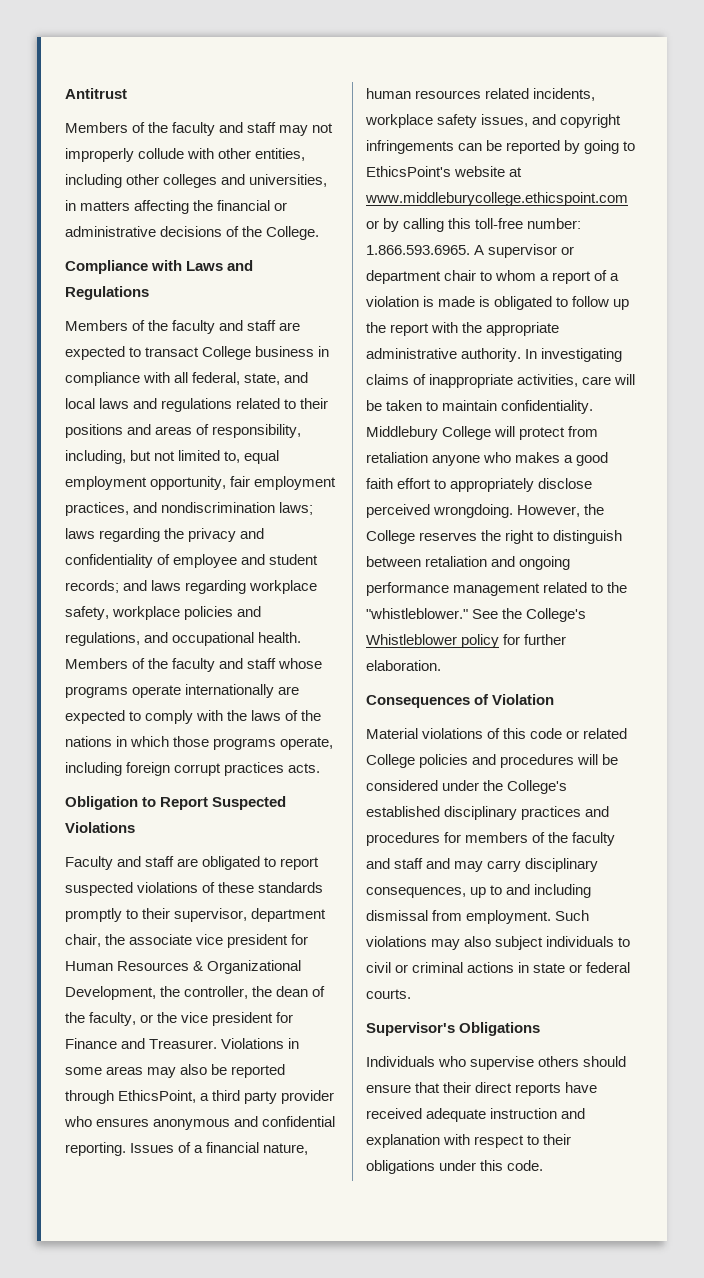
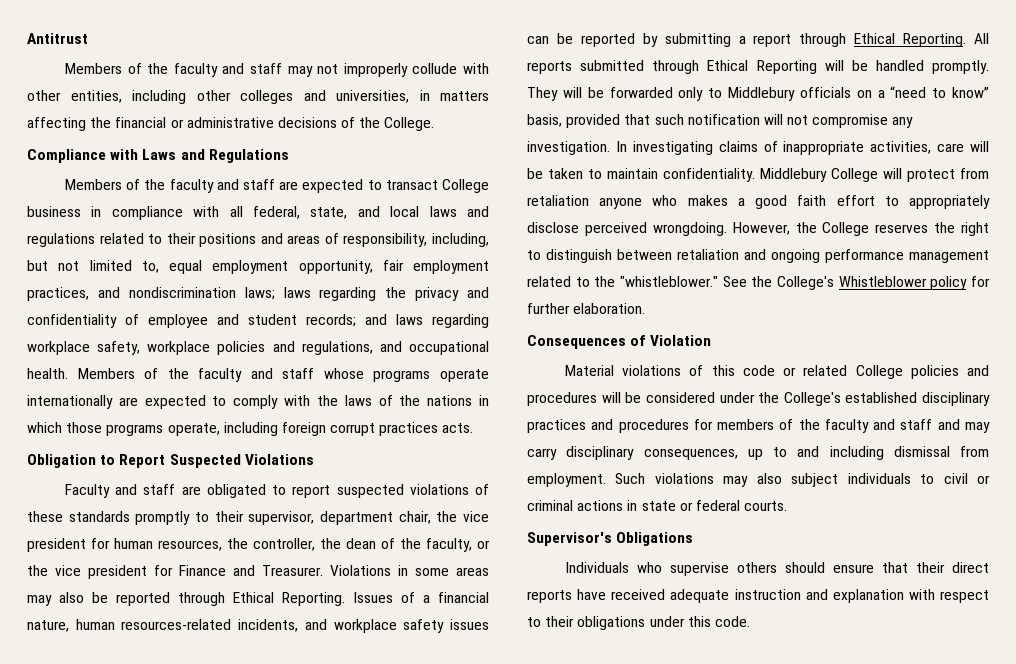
- Faculty and staff are obligated to report suspected violations of these standards promptly to their supervisor, department chair, the associate vice president for Human Resources & Organizational Development, the controller, the dean of the faculty, or the vice president for Finance and Treasurer.
+ Faculty and staff are obligated to report suspected violations of these standards promptly to their supervisor, department chair, the vice president for human resources, the controller, the dean of the faculty, or the vice president for Finance and Treasurer.
- Violations in some areas may also be reported through EthicsPoint, a third party provider who ensures anonymous and confidential reporting.
+ Violations in some areas may also be reported through Ethical Reporting.
- Issues of a financial nature, human resources related incidents, workplace safety issues, and copyright infringements can be reported by going to EthicsPoint's website at www.middleburycollege.ethicspoint.com or by calling this toll-free number: 1.866.593.6965. A supervisor or department chair to whom a report of a violation is made is obligated to follow up the report with the appropriate administrative authority.
+ Issues of a financial nature, human resources-related incidents, and workplace safety issues can be reported by submitting a report through Ethical Reporting. All reports submitted through Ethical Reporting will be handled promptly. They will be forwarded only to Middlebury officials on a “need to know” basis, provided that such notification will not compromise any investigation.

